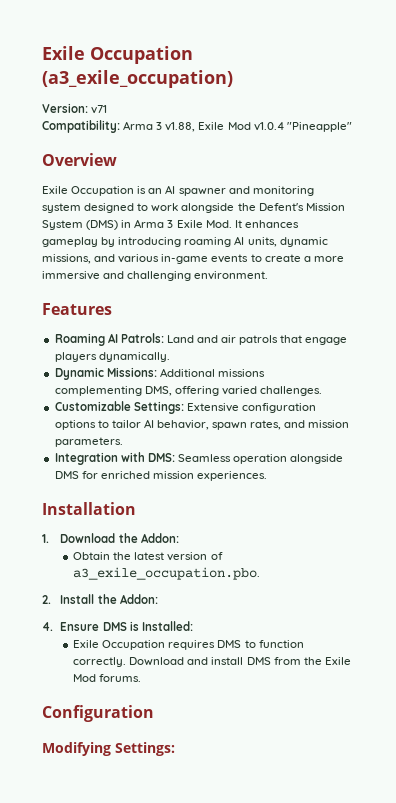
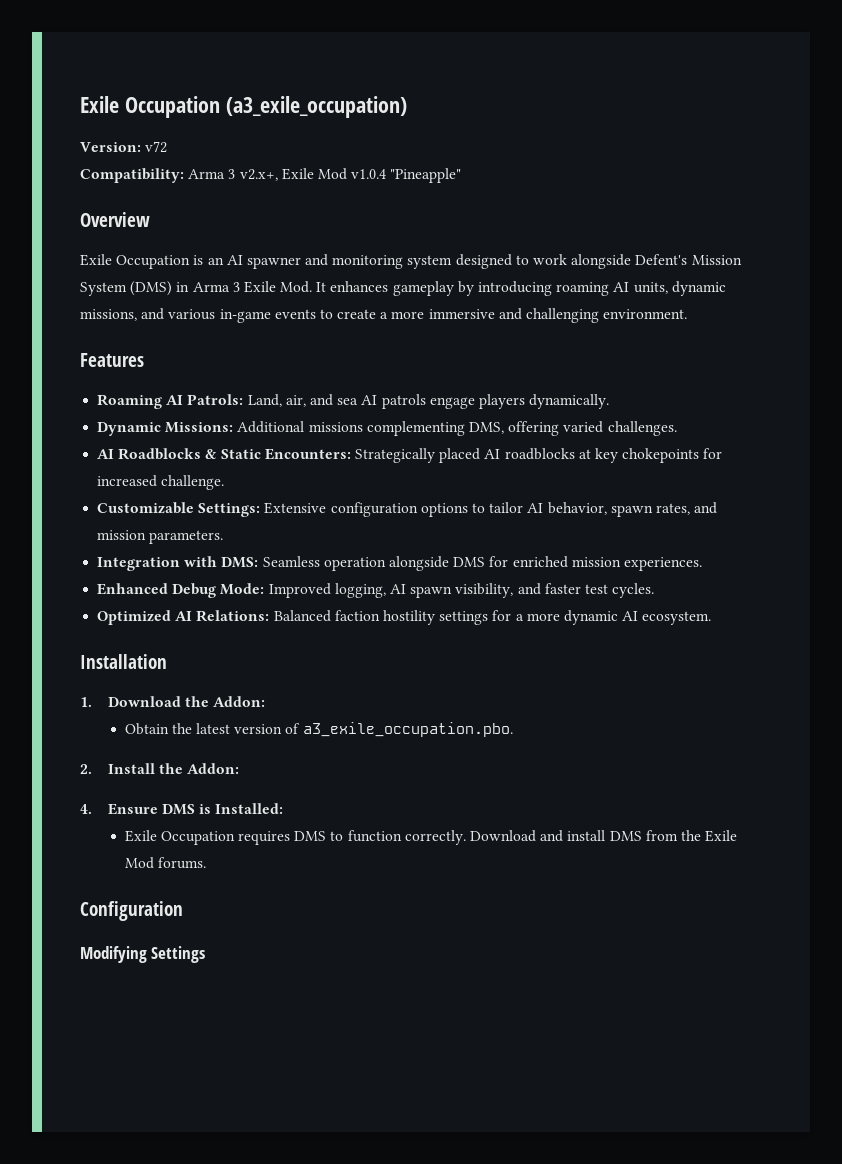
- Version: v71
+ Version: v72
- Compatibility: Arma 3 v1.88, Exile Mod v1.0.4 "Pineapple"
+ Compatibility: Arma 3 v2.x+, Exile Mod v1.0.4 "Pineapple"
- Exile Occupation is an AI spawner and monitoring system designed to work alongside the Defent's Mission System (DMS) in Arma 3 Exile Mod. It enhances gameplay by introducing roaming AI units, dynamic missions, and various in-game events to create a more immersive and challenging environment.
+ Exile Occupation is an AI spawner and monitoring system designed to work alongside Defent's Mission System (DMS) in Arma 3 Exile Mod. It enhances gameplay by introducing roaming AI units, dynamic missions, and various in-game events to create a more immersive and challenging environment.
- Roaming AI Patrols: Land and air patrols that engage players dynamically.
+ Roaming AI Patrols: Land, air, and sea AI patrols engage players dynamically.
+ AI Roadblocks & Static Encounters: Strategically placed AI roadblocks at key chokepoints for increased challenge.
+ Enhanced Debug Mode: Improved logging, AI spawn visibility, and faster test cycles.
+ Optimized AI Relations: Balanced faction hostility settings for a more dynamic AI ecosystem.
- Modifying Settings:
+ Modifying Settings

